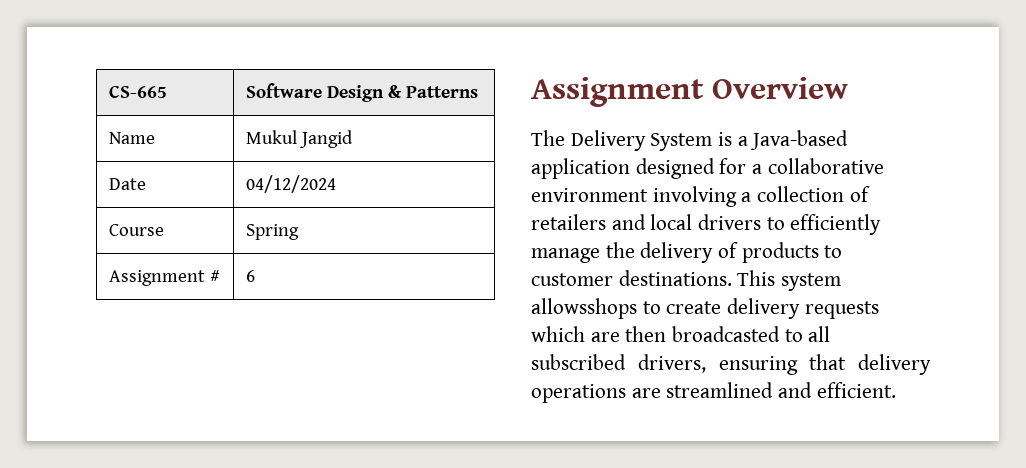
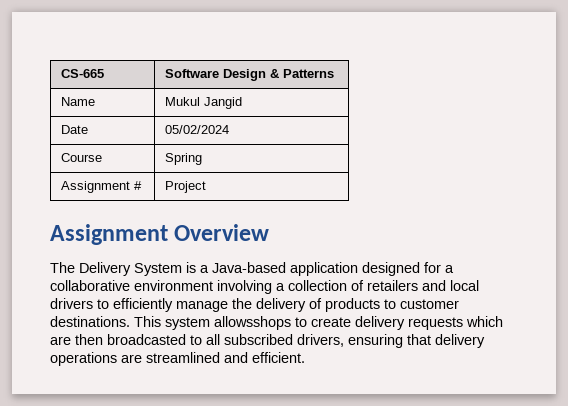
- Date | 04/12/2024
+ Date | 05/02/2024
- Assignment # | 6
+ Assignment # | Project

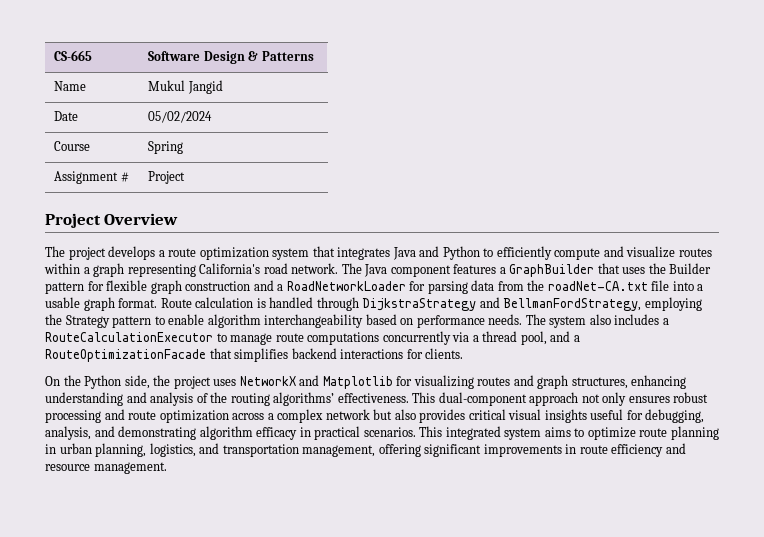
- Assignment Overview
+ Project Overview
- The Delivery System is a Java-based application designed for a collaborative environment involving a collection of retailers and local drivers to efficiently manage the delivery of products to customer destinations. This system allowsshops to create delivery requests which are then broadcasted to all subscribed drivers, ensuring that delivery operations are streamlined and efficient.
+ The project develops a route optimization system that integrates Java and Python to efficiently compute and visualize routes within a graph representing California's road network. The Java component features a GraphBuilder that uses the Builder pattern for flexible graph construction and a RoadNetworkLoader for parsing data from the roadNet-CA.txt file into a usable graph format. Route calculation is handled through DijkstraStrategy and BellmanFordStrategy, employing the Strategy pattern to enable algorithm interchangeability based on performance needs. The system also includes a RouteCalculationExecutor to manage route computations concurrently via a thread pool, and a RouteOptimizationFacade that simplifies backend interactions for clients.
+ On the Python side, the project uses NetworkX and Matplotlib for visualizing routes and graph structures, enhancing understanding and analysis of the routing algorithms’ effectiveness. This dual-component approach not only ensures robust processing and route optimization across a complex network but also provides critical visual insights useful for debugging, analysis, and demonstrating algorithm efficacy in practical scenarios. This integrated system aims to optimize route planning in urban planning, logistics, and transportation management, offering significant improvements in route efficiency and resource management.

